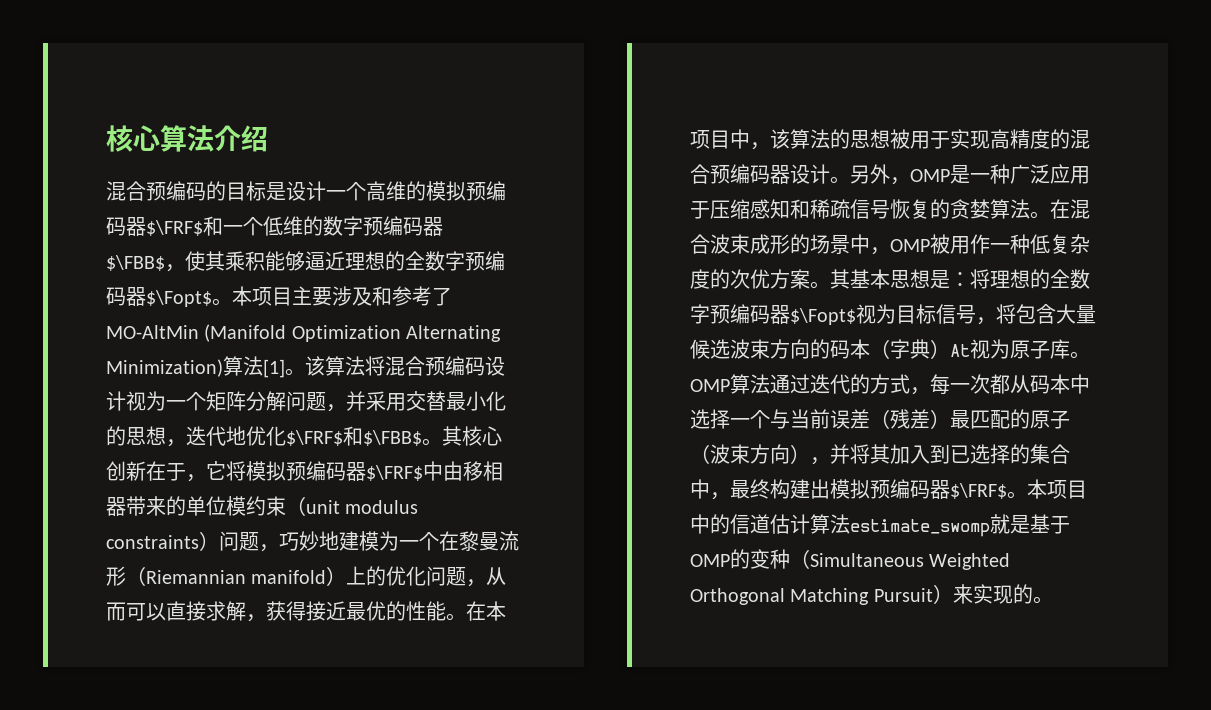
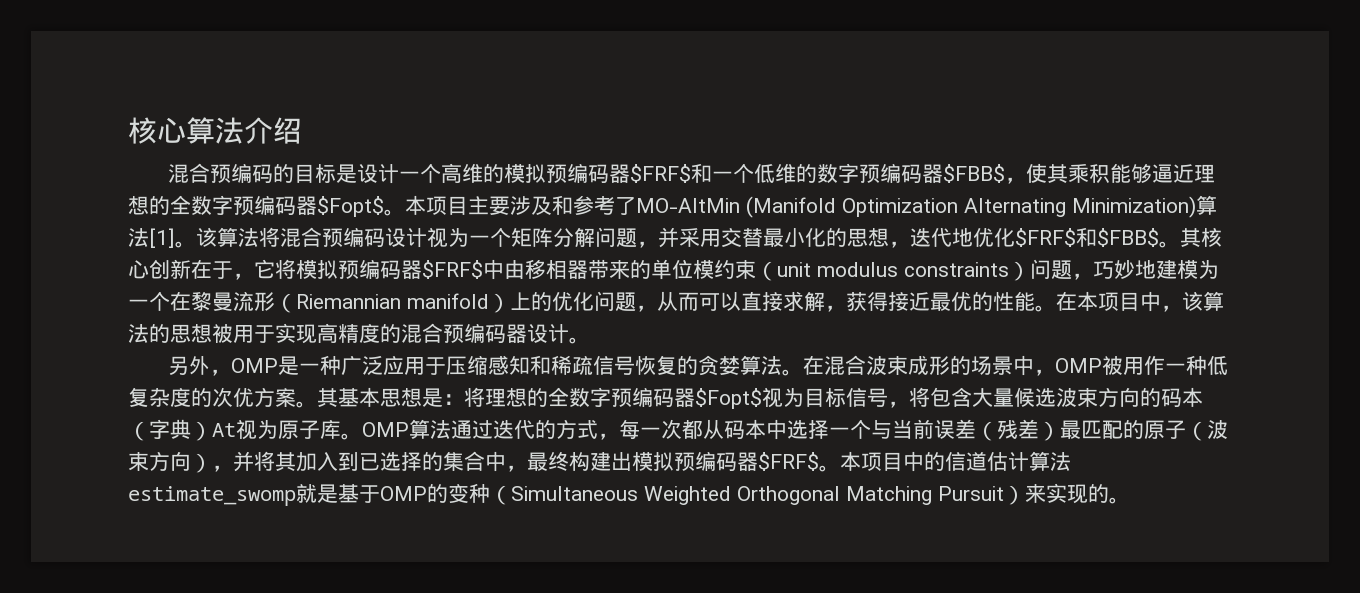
- 混合预编码的目标是设计一个高维的模拟预编码器$\FRF$和一个低维的数字预编码器$\FBB$，使其乘积能够逼近理想的全数字预编码器$\Fopt$。
+ 混合预编码的目标是设计一个高维的模拟预编码器$FRF$和一个低维的数字预编码器$FBB$，使其乘积能够逼近理想的全数字预编码器$Fopt$。
- 该算法将混合预编码设计视为一个矩阵分解问题，并采用交替最小化的思想，迭代地优化$\FRF$和$\FBB$。
+ 该算法将混合预编码设计视为一个矩阵分解问题，并采用交替最小化的思想，迭代地优化$FRF$和$FBB$。
- 其核心创新在于，它将模拟预编码器$\FRF$中由移相器带来的单位模约束（unit modulus constraints）问题，巧妙地建模为一个在黎曼流形（Riemannian manifold）上的优化问题，从而可以直接求解，获得接近最优的性能。
+ 其核心创新在于，它将模拟预编码器$FRF$中由移相器带来的单位模约束（unit modulus constraints）问题，巧妙地建模为一个在黎曼流形（Riemannian manifold）上的优化问题，从而可以直接求解，获得接近最优的性能。
- 在本项目中，该算法的思想被用于实现高精度的混合预编码器设计。另外，OMP是一种广泛应用于压缩感知和稀疏信号恢复的贪婪算法。
+ 在本项目中，该算法的思想被用于实现高精度的混合预编码器设计。
+ 另外，OMP是一种广泛应用于压缩感知和稀疏信号恢复的贪婪算法。
- 其基本思想是：将理想的全数字预编码器$\Fopt$视为目标信号，将包含大量候选波束方向的码本（字典）At视为原子库。
+ 其基本思想是：将理想的全数字预编码器$Fopt$视为目标信号，将包含大量候选波束方向的码本（字典）At视为原子库。
- OMP算法通过迭代的方式，每一次都从码本中选择一个与当前误差（残差）最匹配的原子（波束方向），并将其加入到已选择的集合中，最终构建出模拟预编码器$\FRF$。
+ OMP算法通过迭代的方式，每一次都从码本中选择一个与当前误差（残差）最匹配的原子（波束方向），并将其加入到已选择的集合中，最终构建出模拟预编码器$FRF$。

